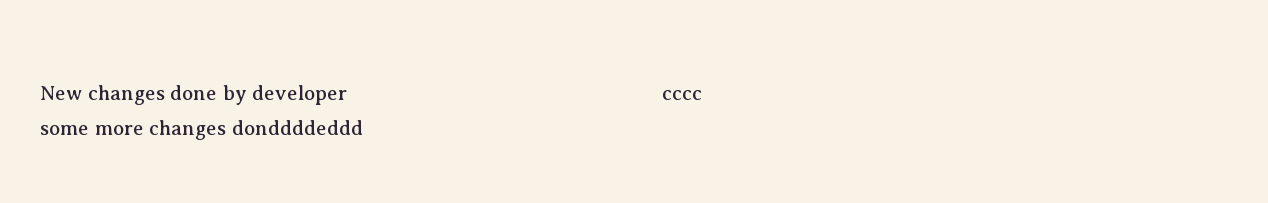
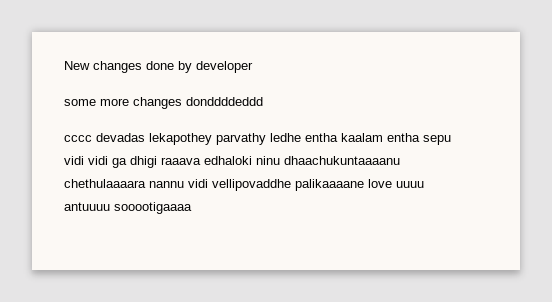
- cccc
+ cccc devadas lekapothey parvathy ledhe entha kaalam entha sepu vidi vidi ga dhigi raaava edhaloki ninu dhaachukuntaaaanu chethulaaaara nannu vidi vellipovaddhe palikaaaane love uuuu antuuuu sooootigaaaa

